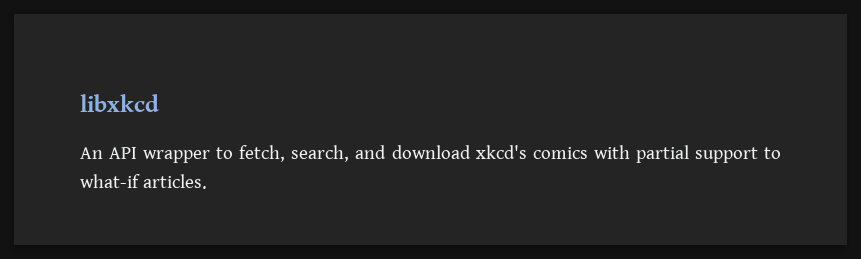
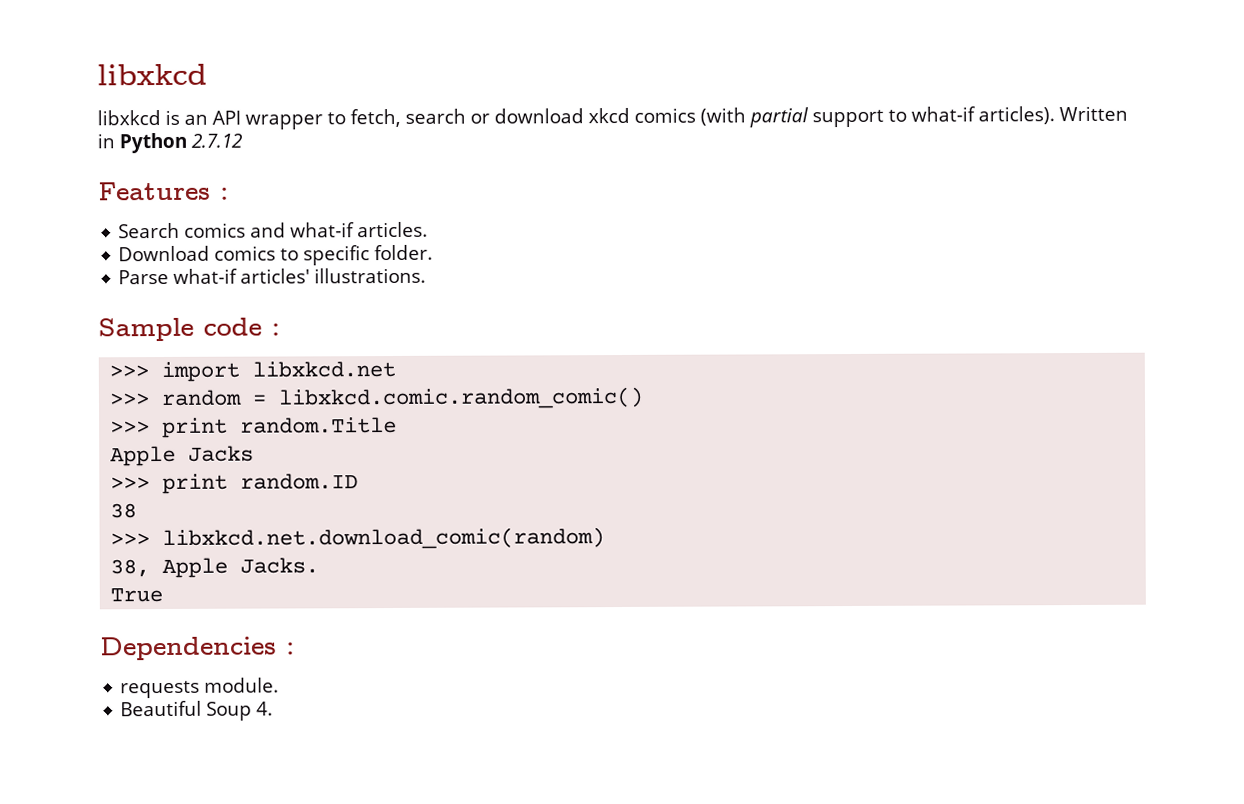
- An API wrapper to fetch, search, and download xkcd's comics with partial support to what-if articles.
+ libxkcd is an API wrapper to fetch, search or download xkcd comics (with partial support to what-if articles). Written in Python 2.7.12
+ Features :
+ Search comics and what-if articles.
+ Download comics to specific folder.
+ Parse what-if articles' illustrations.
+ Sample code :
+ >>> import libxkcd.net
+ >>> random = libxkcd.comic.random_comic()
+ >>> print random.Title
+ Apple Jacks
+ >>> print random.ID
+ 38
+ >>> libxkcd.net.download_comic(random)
+ 38, Apple Jacks.
+ True
+ Dependencies :
+ requests module.
+ Beautiful Soup 4.

